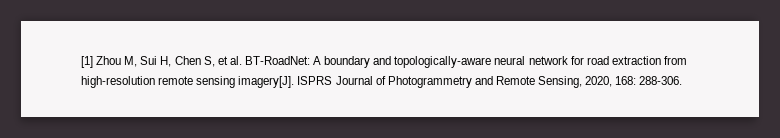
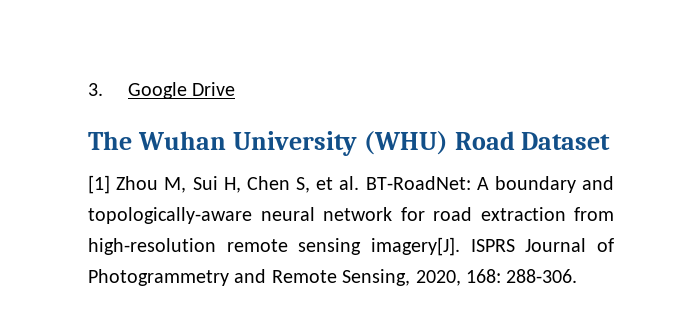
+ 3. Google Drive
+ The Wuhan University (WHU) Road Dataset

